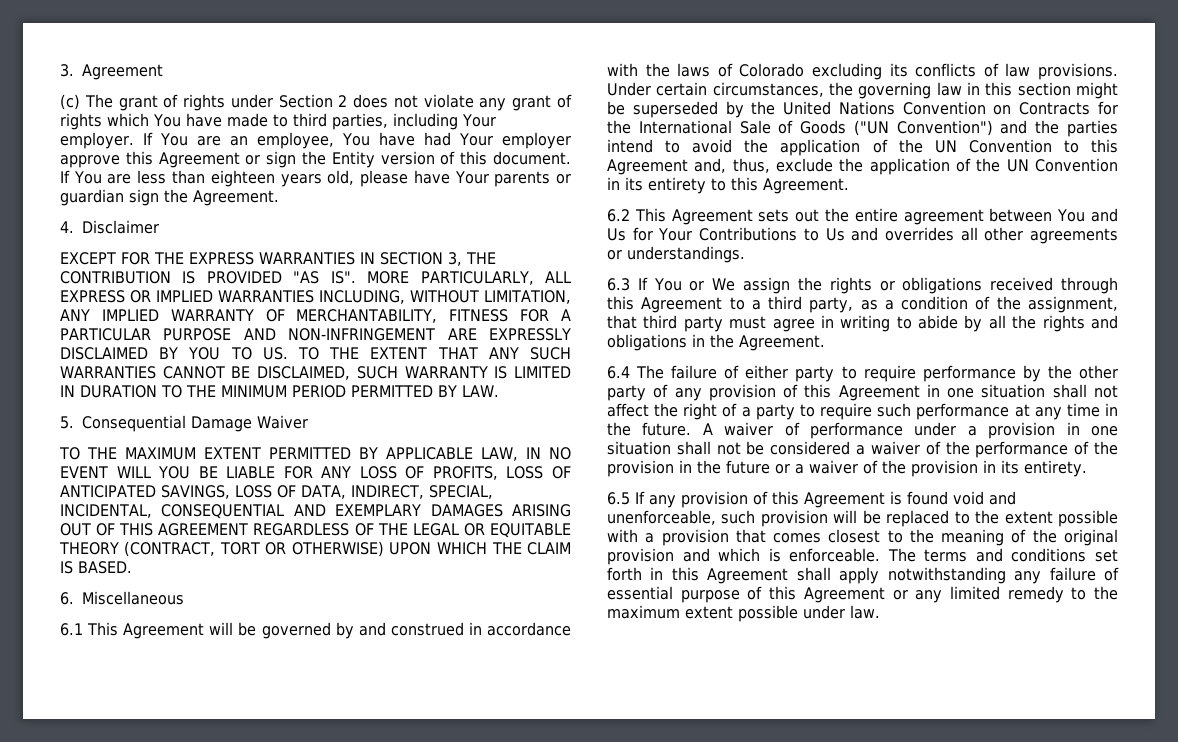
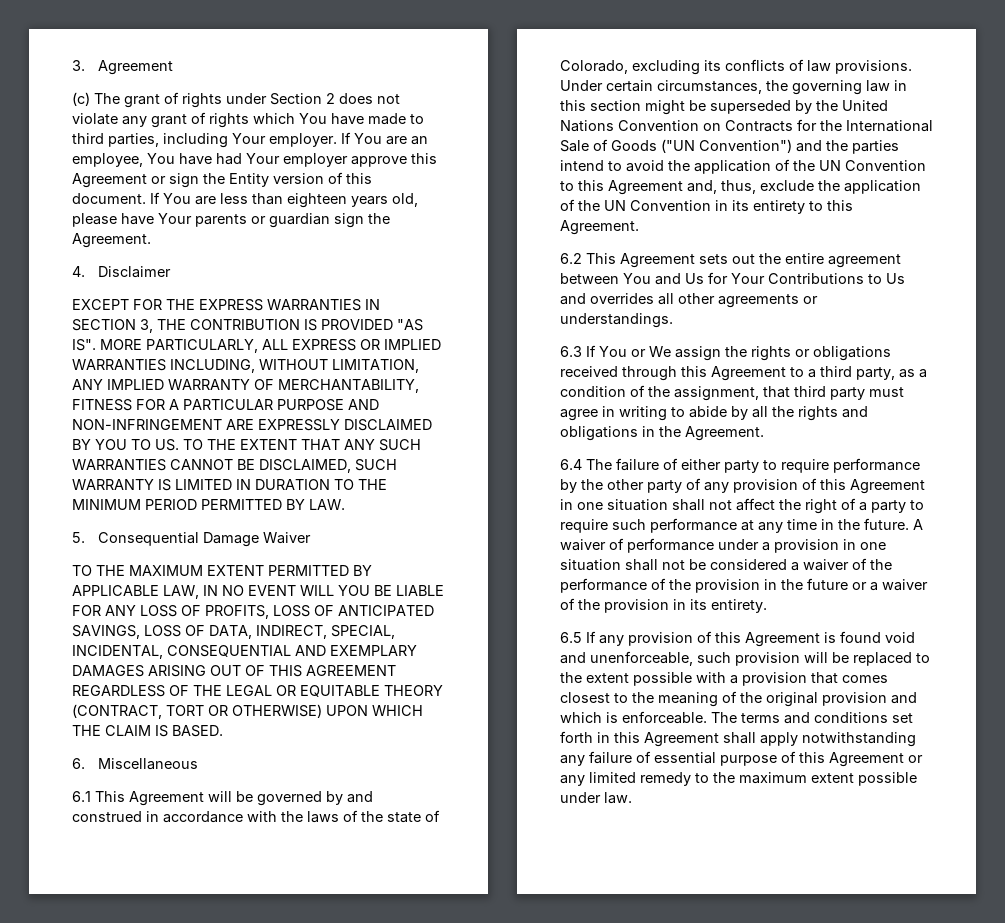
- 6.1 This Agreement will be governed by and construed in accordance with the laws of Colorado excluding its conflicts of law provisions.
+ 6.1 This Agreement will be governed by and construed in accordance with the laws of the state of Colorado, excluding its conflicts of law provisions.

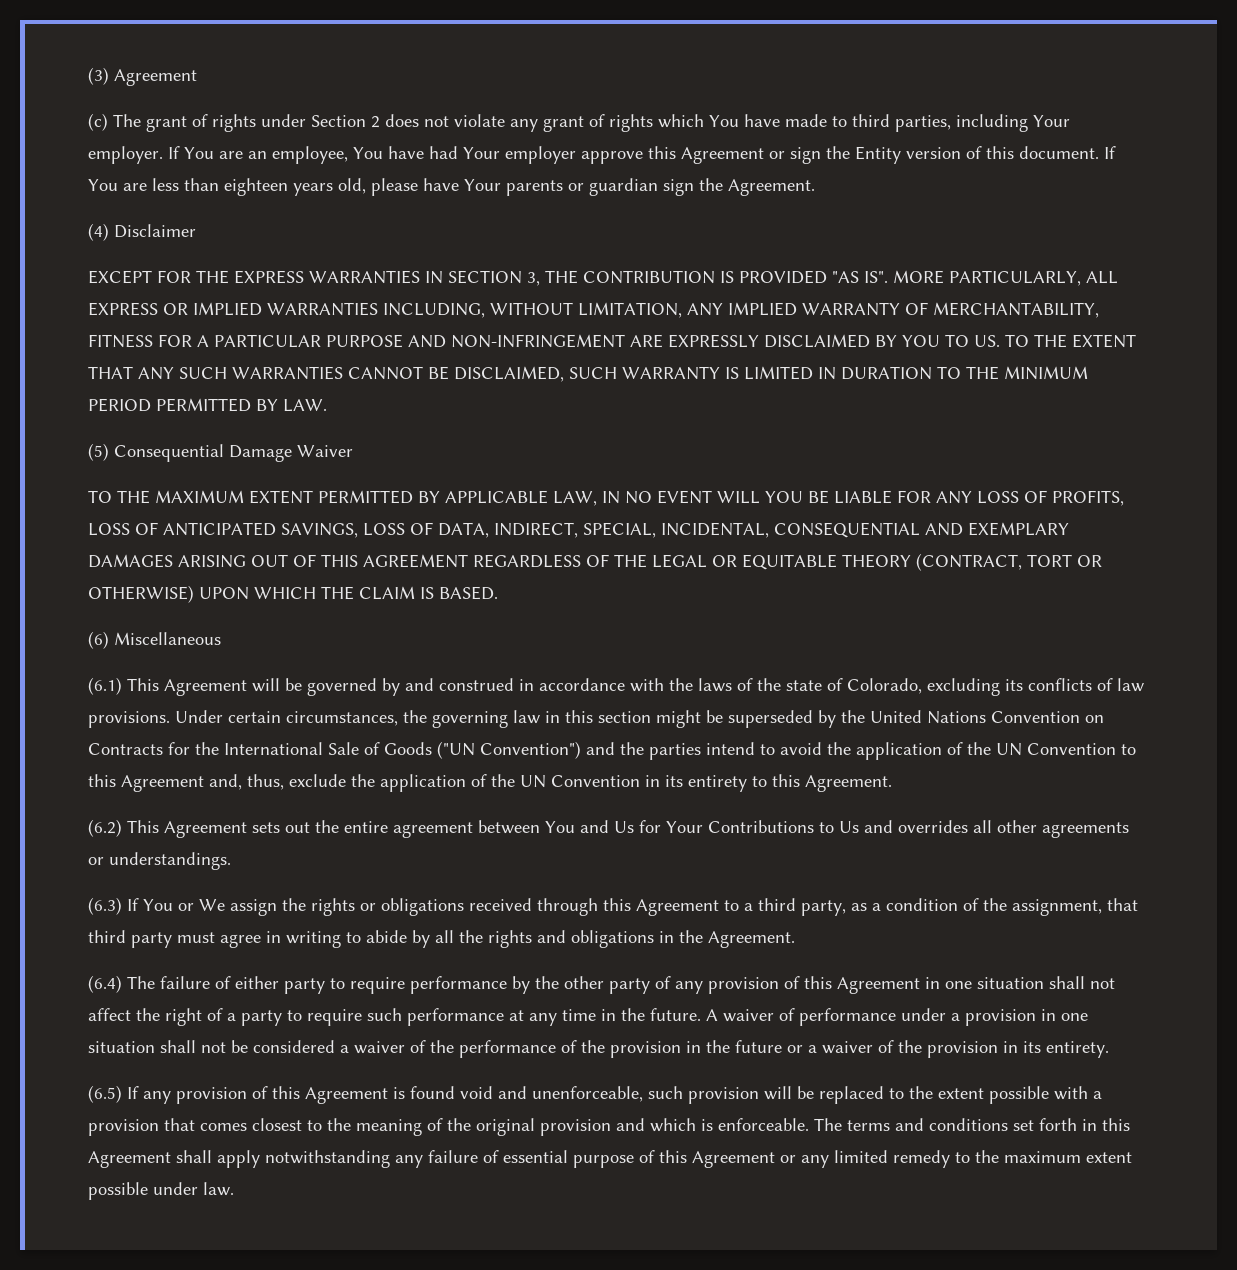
- 3. Agreement
+ (3) Agreement
- 4. Disclaimer
+ (4) Disclaimer
- 5. Consequential Damage Waiver
+ (5) Consequential Damage Waiver
- 6. Miscellaneous
+ (6) Miscellaneous
- 6.1 This Agreement will be governed by and construed in accordance with the laws of the state of Colorado, excluding its conflicts of law provisions.
+ (6.1) This Agreement will be governed by and construed in accordance with the laws of the state of Colorado, excluding its conflicts of law provisions.
- 6.2 This Agreement sets out the entire agreement between You and Us for Your Contributions to Us and overrides all other agreements or understandings.
+ (6.2) This Agreement sets out the entire agreement between You and Us for Your Contributions to Us and overrides all other agreements or understandings.
- 6.3 If You or We assign the rights or obligations received through this Agreement to a third party, as a condition of the assignment, that third party must agree in writing to abide by all the rights and obligations in the Agreement.
+ (6.3) If You or We assign the rights or obligations received through this Agreement to a third party, as a condition of the assignment, that third party must agree in writing to abide by all the rights and obligations in the Agreement.
- 6.4 The failure of either party to require performance by the other party of any provision of this Agreement in one situation shall not affect the right of a party to require such performance at any time in the future.
+ (6.4) The failure of either party to require performance by the other party of any provision of this Agreement in one situation shall not affect the right of a party to require such performance at any time in the future.
- 6.5 If any provision of this Agreement is found void and unenforceable, such provision will be replaced to the extent possible with a provision that comes closest to the meaning of the original provision and which is enforceable.
+ (6.5) If any provision of this Agreement is found void and unenforceable, such provision will be replaced to the extent possible with a provision that comes closest to the meaning of the original provision and which is enforceable.

